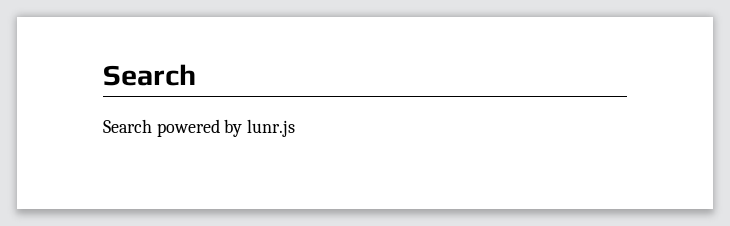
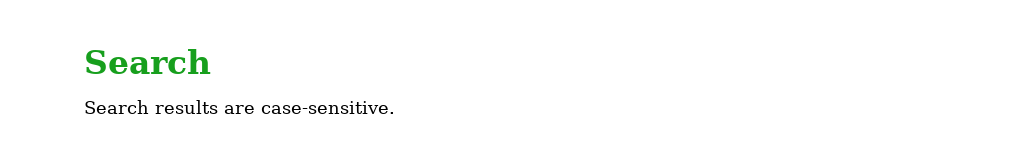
- Search powered by lunr.js
+ Search results are case-sensitive.

